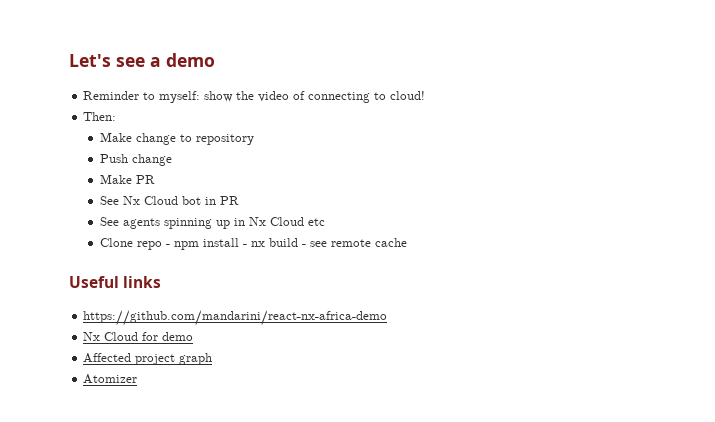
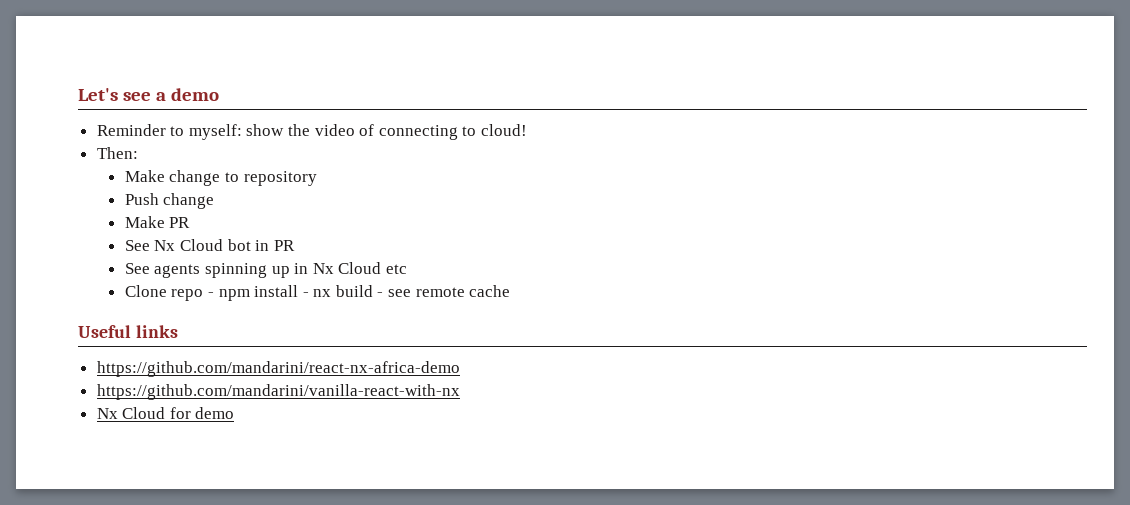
+ https://github.com/mandarini/vanilla-react-with-nx
- Affected project graph
- Atomizer

